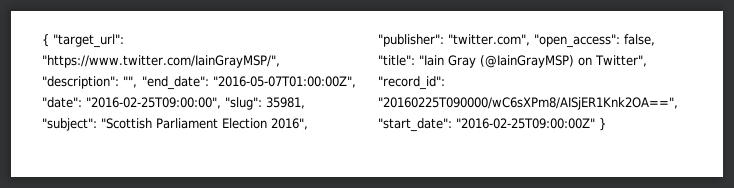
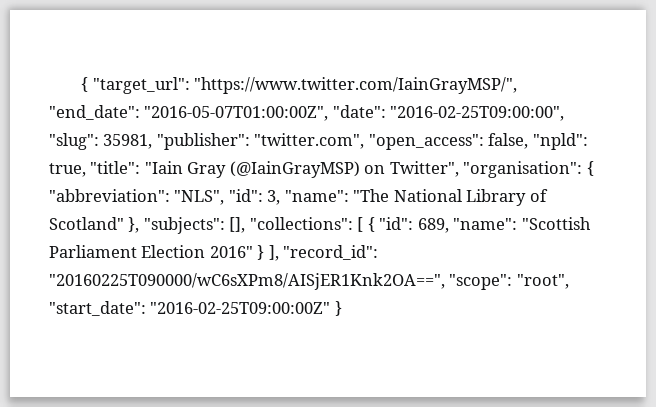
- { "target_url": "https://www.twitter.com/IainGrayMSP/", "description": "", "end_date": "2016-05-07T01:00:00Z", "date": "2016-02-25T09:00:00", "slug": 35981, "subject": "Scottish Parliament Election 2016", "publisher": "twitter.com", "open_access": false, "title": "Iain Gray (@IainGrayMSP) on Twitter", "record_id": "20160225T090000/wC6sXPm8/AISjER1Knk2OA==", "start_date": "2016-02-25T09:00:00Z" }
+ { "target_url": "https://www.twitter.com/IainGrayMSP/", "end_date": "2016-05-07T01:00:00Z", "date": "2016-02-25T09:00:00", "slug": 35981, "publisher": "twitter.com", "open_access": false, "npld": true, "title": "Iain Gray (@IainGrayMSP) on Twitter", "organisation": { "abbreviation": "NLS", "id": 3, "name": "The National Library of Scotland" }, "subjects": [], "collections": [ { "id": 689, "name": "Scottish Parliament Election 2016" } ], "record_id": "20160225T090000/wC6sXPm8/AISjER1Knk2OA==", "scope": "root", "start_date": "2016-02-25T09:00:00Z" }

